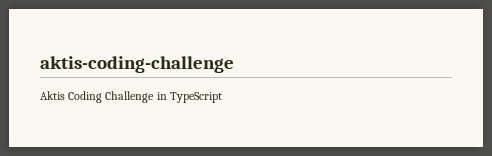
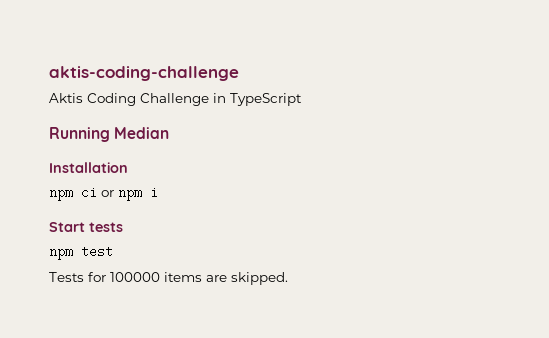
+ Running Median
+ Installation
+ npm ci or npm i
+ Start tests
+ npm test
+ Tests for 100000 items are skipped.

